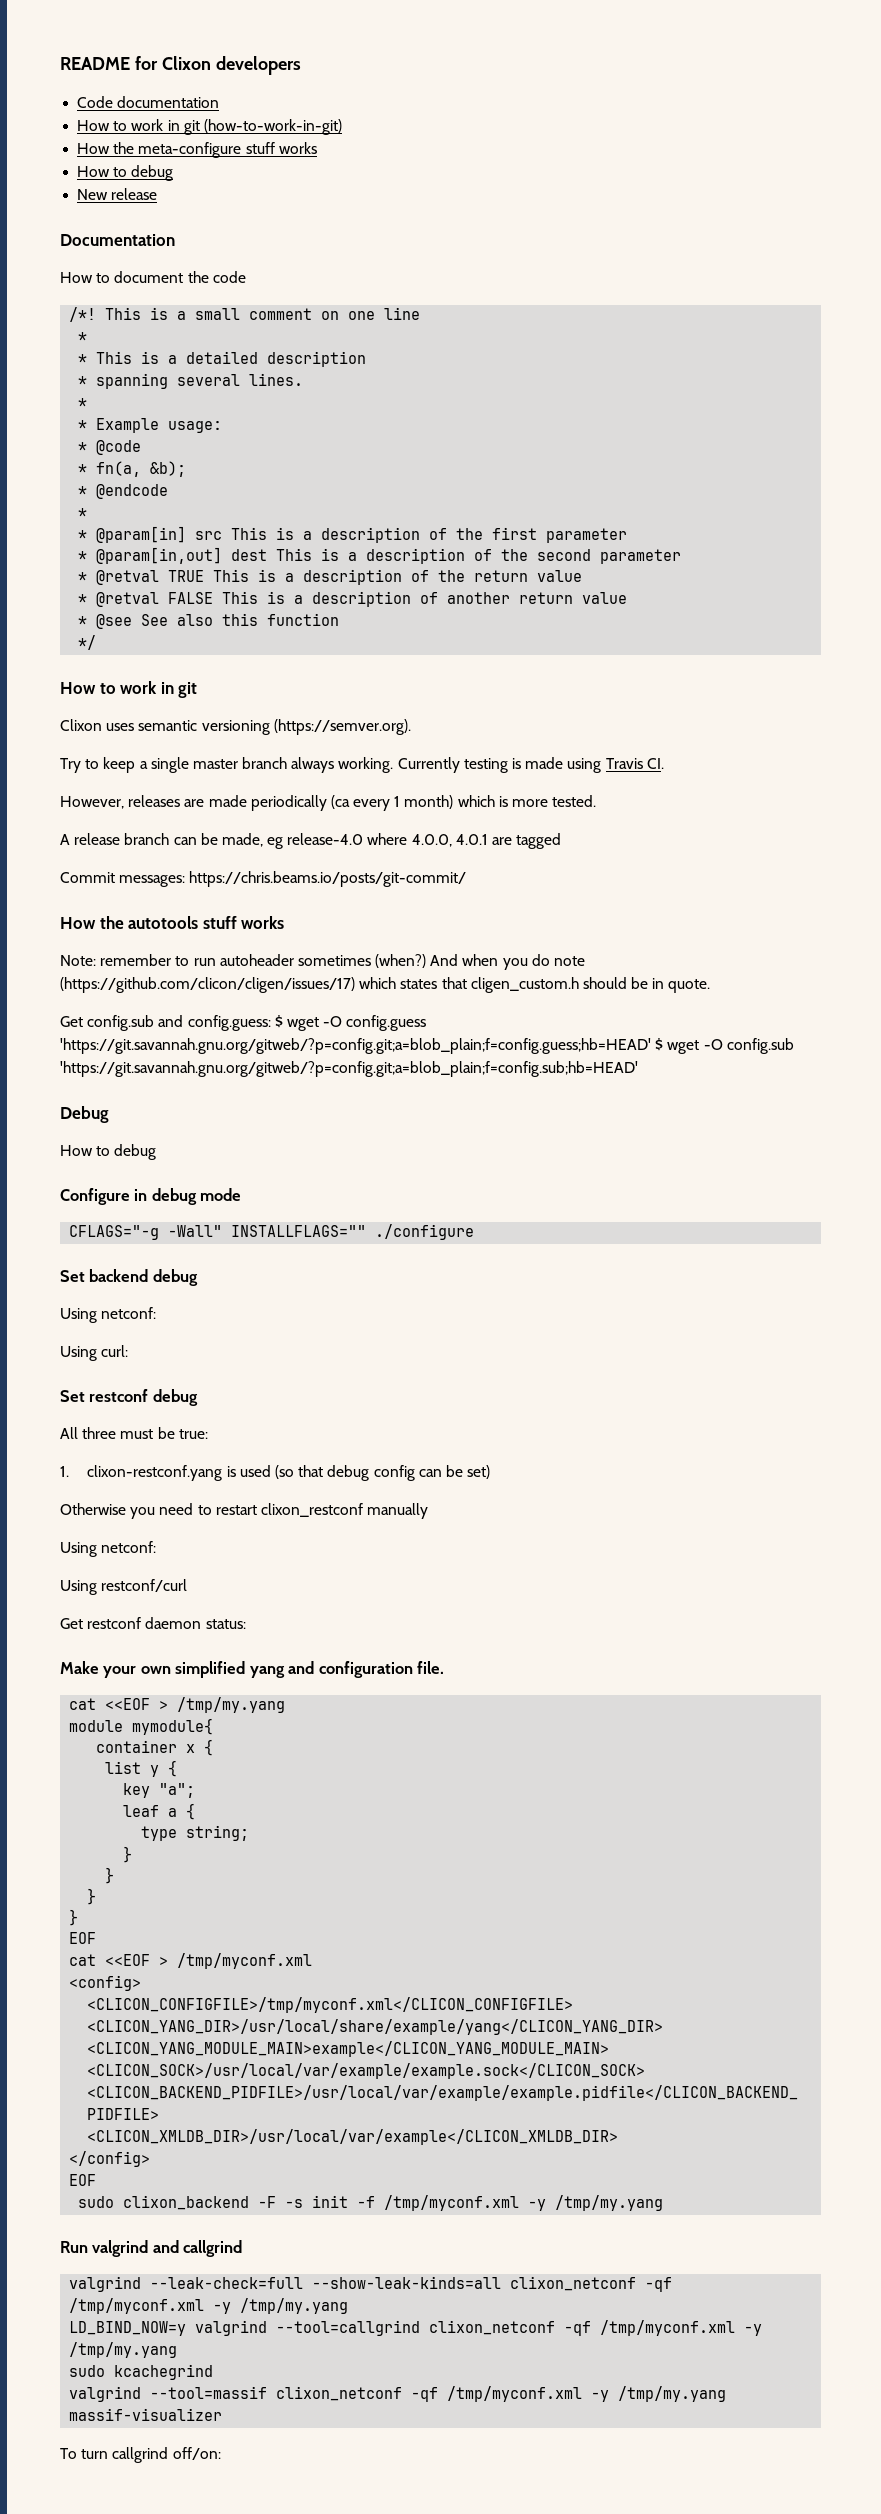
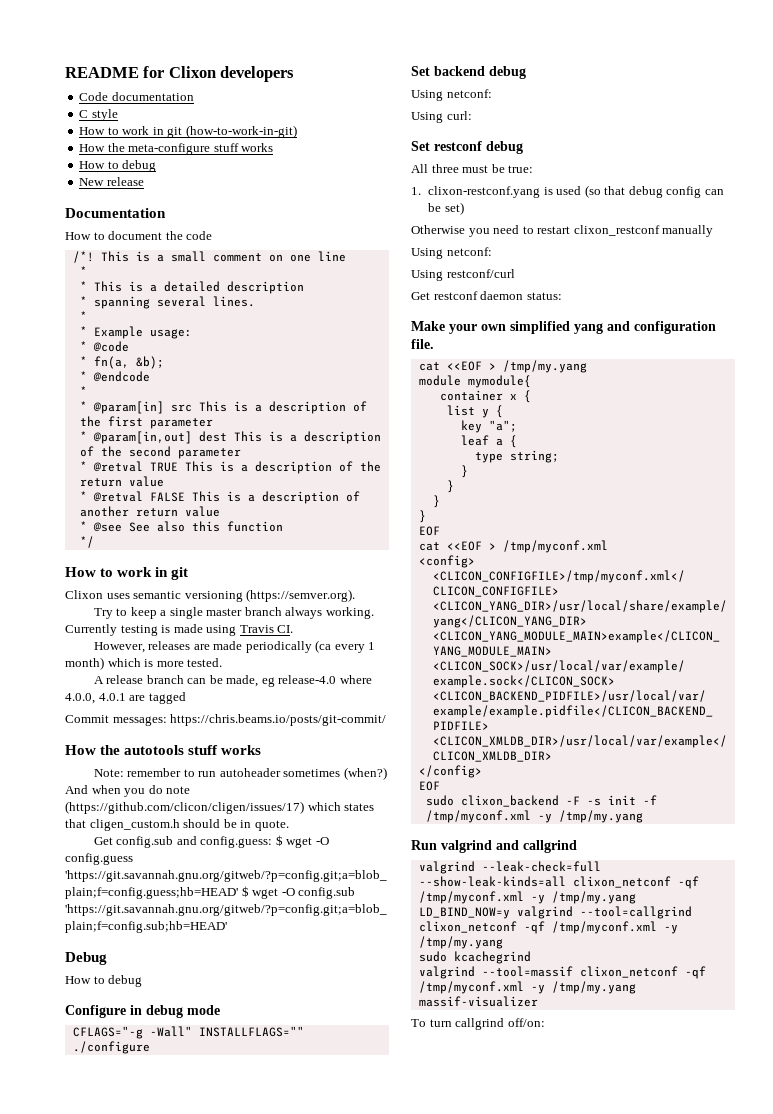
+ C style

